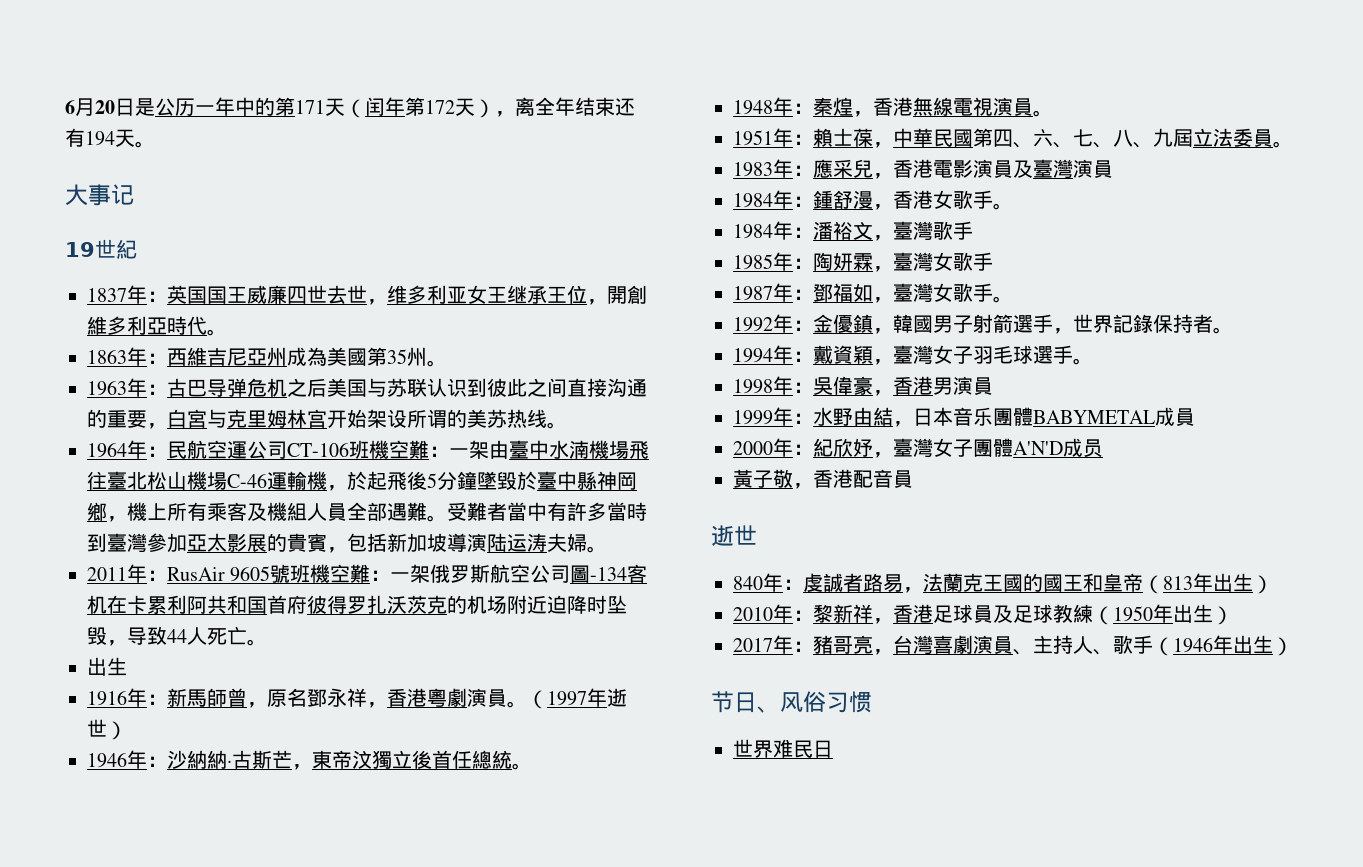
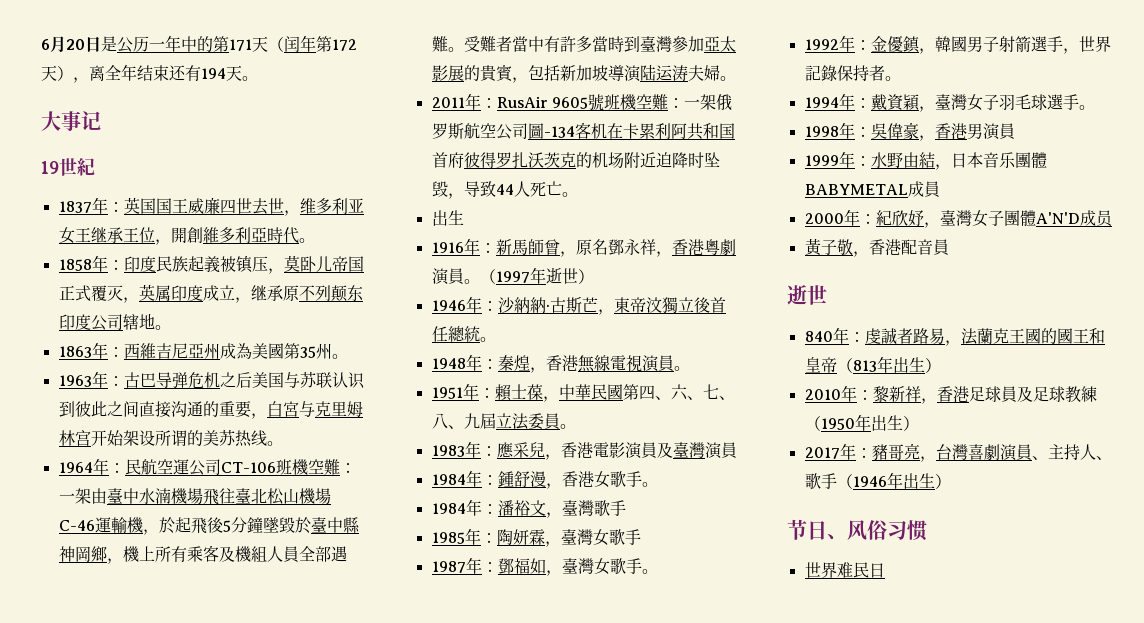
+ 1858年：印度民族起義被镇压，莫卧儿帝国正式覆灭，英属印度成立，继承原不列颠东印度公司辖地。

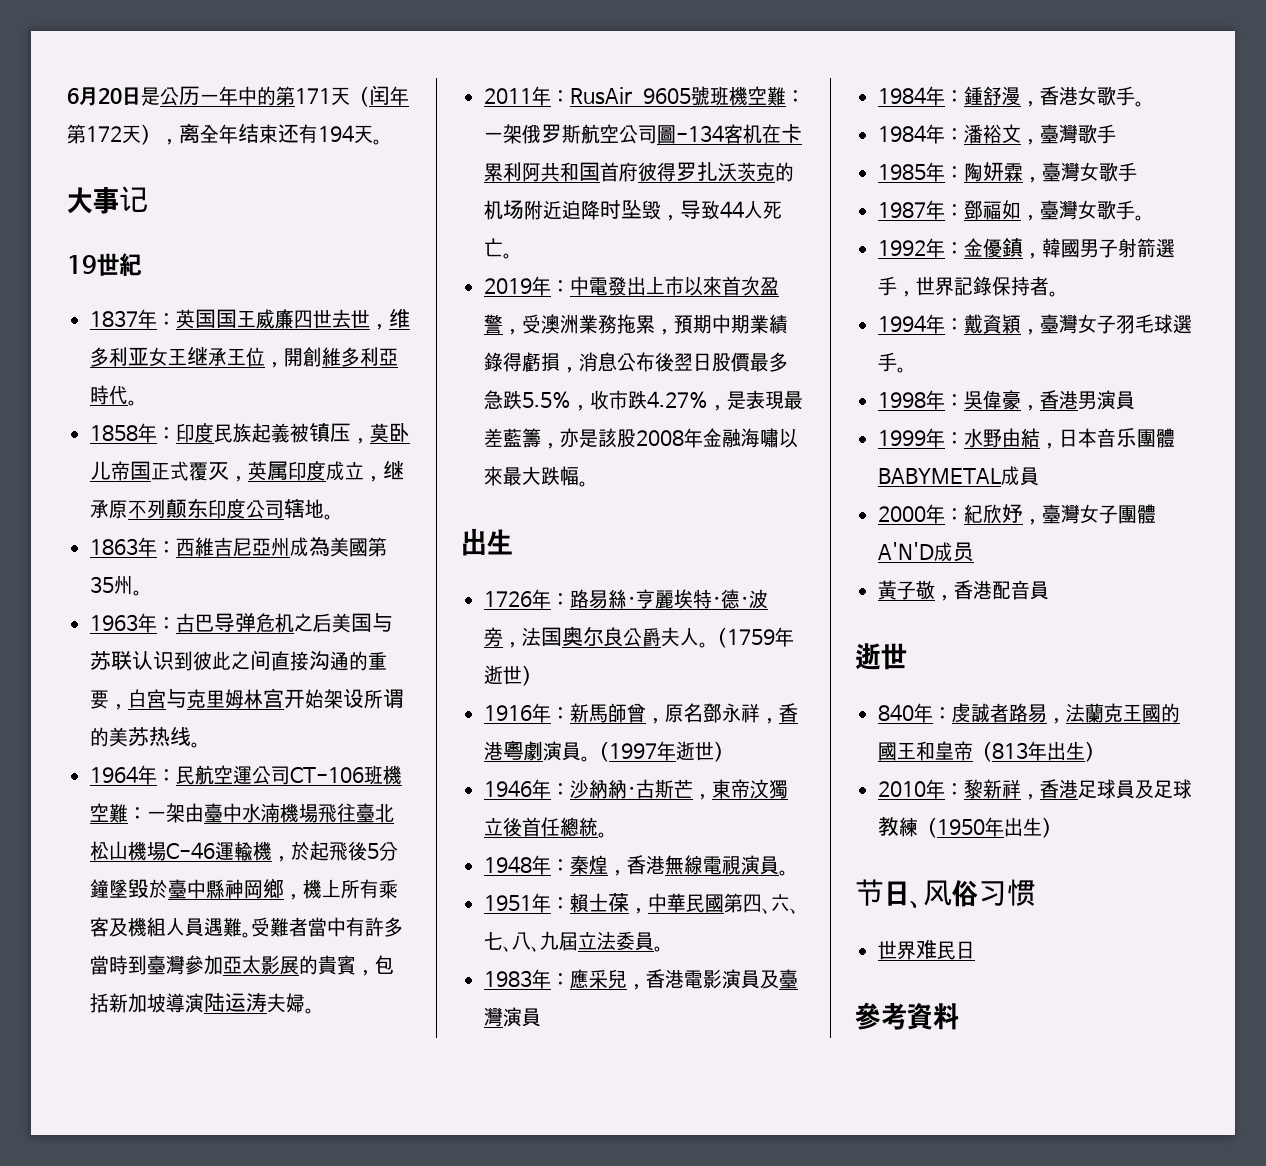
- 1964年：民航空運公司CT-106班機空難：一架由臺中水湳機場飛往臺北松山機場C-46運輸機，於起飛後5分鐘墜毀於臺中縣神岡鄉，機上所有乘客及機組人員全部遇難。
+ 1964年：民航空運公司CT-106班機空難：一架由臺中水湳機場飛往臺北松山機場C-46運輸機，於起飛後5分鐘墜毀於臺中縣神岡鄉，機上所有乘客及機組人員遇難。
  2011年：RusAir 9605號班機空難：一架俄罗斯航空公司圖-134客机在卡累利阿共和国首府彼得罗扎沃茨克的机场附近迫降时坠毁，导致44人死亡。
+ 2019年：中電發出上市以來首次盈警，受澳洲業務拖累，預期中期業績錄得虧損，消息公布後翌日股價最多急跌5.5%，收市跌4.27%，是表現最差藍籌，亦是該股2008年金融海嘯以來最大跌幅。
  出生
+ 1726年：路易絲·亨麗埃特·德·波旁，法国奥尔良公爵夫人。（1759年逝世）
- 2017年：豬哥亮，台灣喜劇演員、主持人、歌手（1946年出生）
+ 參考資料

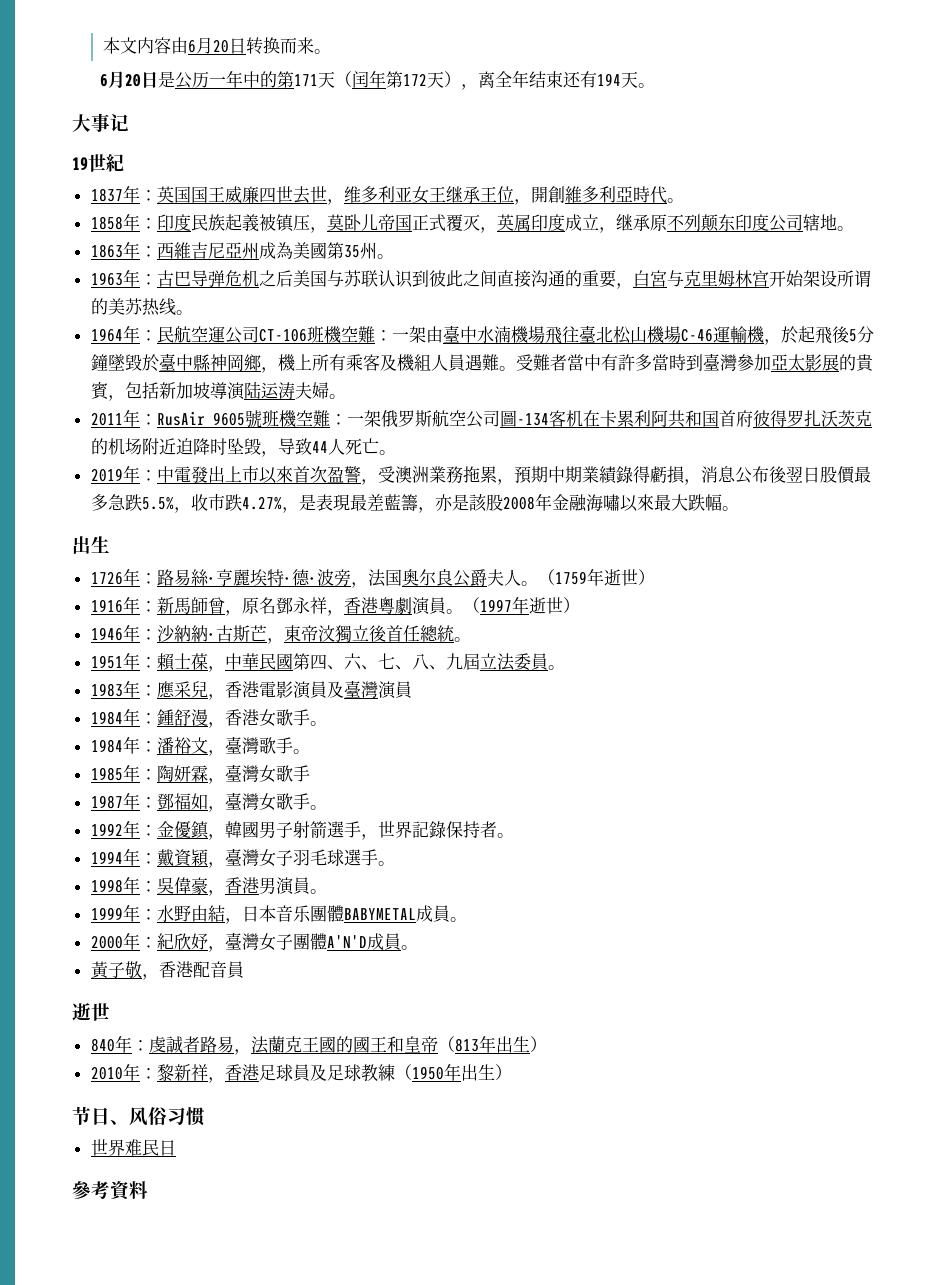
+ 本文内容由6月20日转换而来。
- 1948年：秦煌，香港無線電視演員。
- 1984年：潘裕文，臺灣歌手
+ 1984年：潘裕文，臺灣歌手。
- 1998年：吳偉豪，香港男演員
+ 1998年：吳偉豪，香港男演員。
- 1999年：水野由結，日本音乐團體BABYMETAL成員
+ 1999年：水野由結，日本音乐團體BABYMETAL成員。
- 2000年：紀欣妤，臺灣女子團體A'N'D成员
+ 2000年：紀欣妤，臺灣女子團體A'N'D成員。

